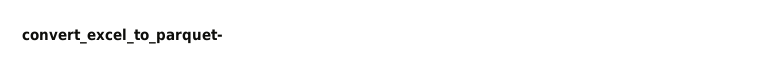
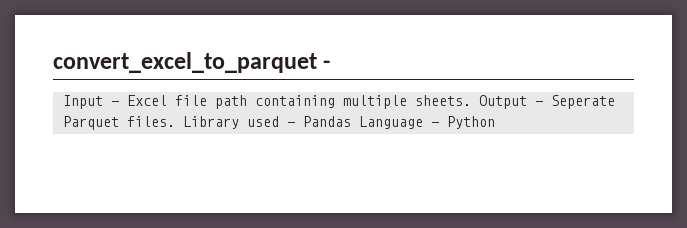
- convert_excel_to_parquet-
+ convert_excel_to_parquet -
+ Input - Excel file path containing multiple sheets. Output - Seperate Parquet files. Library used - Pandas Language - Python

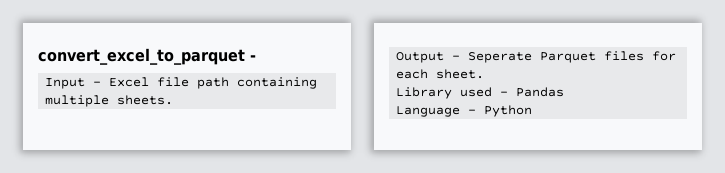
- Input - Excel file path containing multiple sheets. Output - Seperate Parquet files. Library used - Pandas Language - Python
+ Input - Excel file path containing multiple sheets.
+ Output - Seperate Parquet files for each sheet.
+ Library used - Pandas
+ Language - Python

